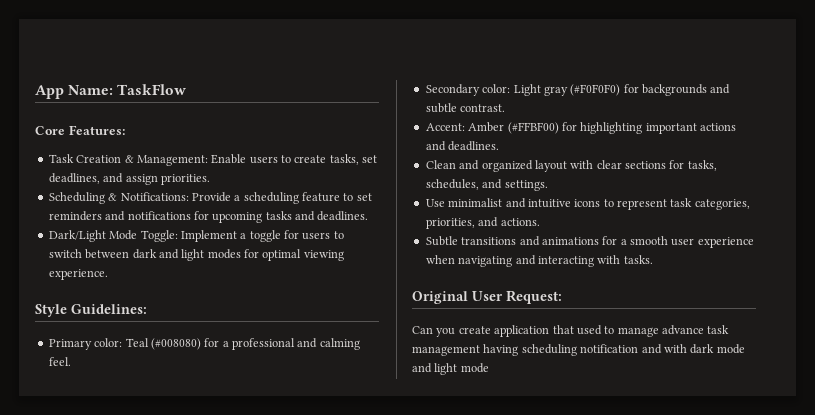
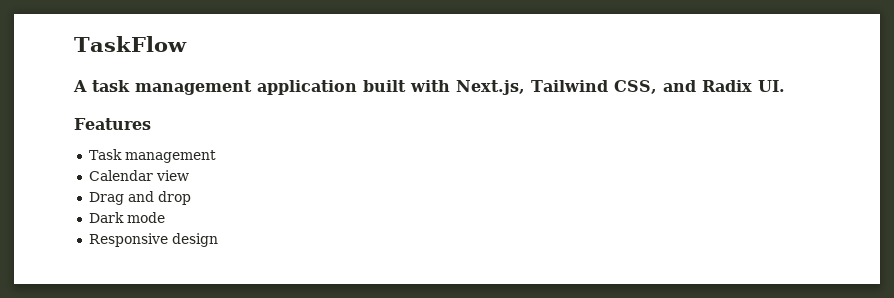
- App Name: TaskFlow
+ TaskFlow
- Core Features:
- Task Creation & Management: Enable users to create tasks, set deadlines, and assign priorities.
- Scheduling & Notifications: Provide a scheduling feature to set reminders and notifications for upcoming tasks and deadlines.
- Dark/Light Mode Toggle: Implement a toggle for users to switch between dark and light modes for optimal viewing experience.
- Style Guidelines:
- Primary color: Teal (#008080) for a professional and calming feel.
- Secondary color: Light gray (#F0F0F0) for backgrounds and subtle contrast.
- Accent: Amber (#FFBF00) for highlighting important actions and deadlines.
- Clean and organized layout with clear sections for tasks, schedules, and settings.
- Use minimalist and intuitive icons to represent task categories, priorities, and actions.
- Subtle transitions and animations for a smooth user experience when navigating and interacting with tasks.
- Original User Request:
- Can you create application that used to manage advance task management having scheduling notification and with dark mode and light mode
+ A task management application built with Next.js, Tailwind CSS, and Radix UI.
+ Features
+ Task management
+ Calendar view
+ Drag and drop
+ Dark mode
+ Responsive design

